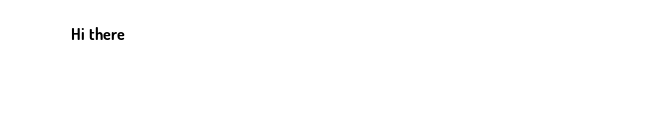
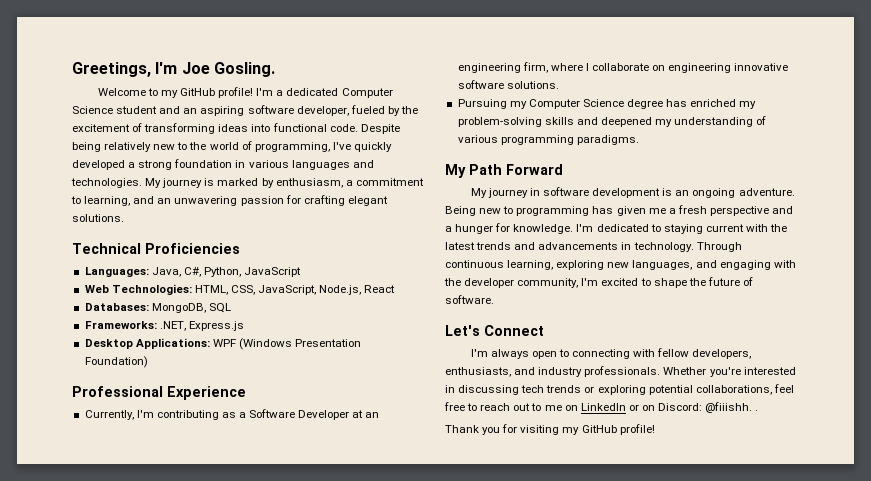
- Hi there
+ Greetings, I'm Joe Gosling.
+ Welcome to my GitHub profile! I'm a dedicated Computer Science student and an aspiring software developer, fueled by the excitement of transforming ideas into functional code. Despite being relatively new to the world of programming, I've quickly developed a strong foundation in various languages and technologies. My journey is marked by enthusiasm, a commitment to learning, and an unwavering passion for crafting elegant solutions.
+ Technical Proficiencies
+ Languages: Java, C#, Python, JavaScript
+ Web Technologies: HTML, CSS, JavaScript, Node.js, React
+ Databases: MongoDB, SQL
+ Frameworks: .NET, Express.js
+ Desktop Applications: WPF (Windows Presentation Foundation)
+ Professional Experience
+ Currently, I'm contributing as a Software Developer at an engineering firm, where I collaborate on engineering innovative software solutions.
+ Pursuing my Computer Science degree has enriched my problem-solving skills and deepened my understanding of various programming paradigms.
+ My Path Forward
+ My journey in software development is an ongoing adventure. Being new to programming has given me a fresh perspective and a hunger for knowledge. I'm dedicated to staying current with the latest trends and advancements in technology. Through continuous learning, exploring new languages, and engaging with the developer community, I'm excited to shape the future of software.
+ Let's Connect
+ I'm always open to connecting with fellow developers, enthusiasts, and industry professionals. Whether you're interested in discussing tech trends or exploring potential collaborations, feel free to reach out to me on LinkedIn or on Discord: @fiiishh. .
+ Thank you for visiting my GitHub profile!

